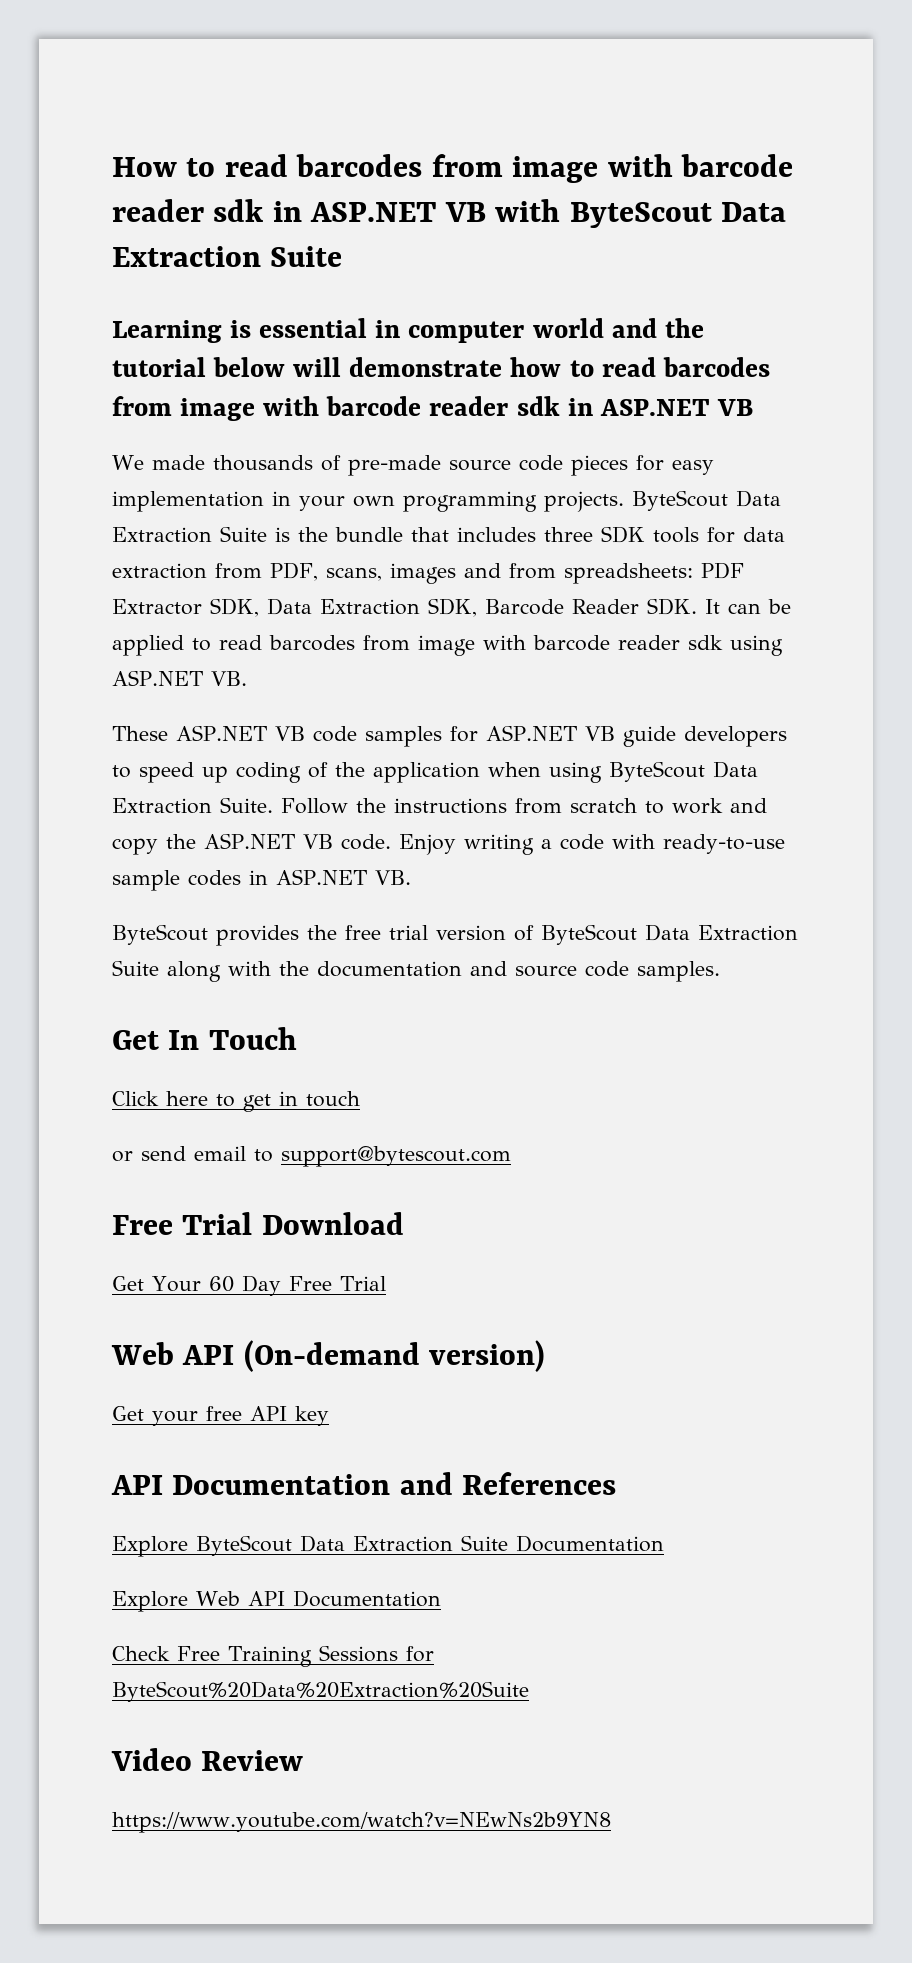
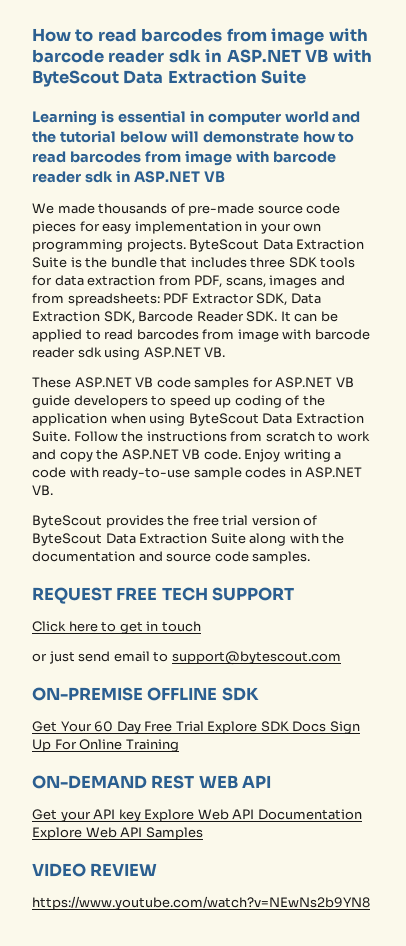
- Get In Touch
+ REQUEST FREE TECH SUPPORT
- or send email to support@bytescout.com
+ or just send email to support@bytescout.com
- Free Trial Download
+ ON-PREMISE OFFLINE SDK
- Get Your 60 Day Free Trial
- Web API (On-demand version)
+ Get Your 60 Day Free Trial Explore SDK Docs Sign Up For Online Training
+ ON-DEMAND REST WEB API
- Get your free API key
- API Documentation and References
- Explore ByteScout Data Extraction Suite Documentation
- Explore Web API Documentation
- Check Free Training Sessions for ByteScout%20Data%20Extraction%20Suite
- Video Review
+ Get your API key Explore Web API Documentation Explore Web API Samples
+ VIDEO REVIEW

